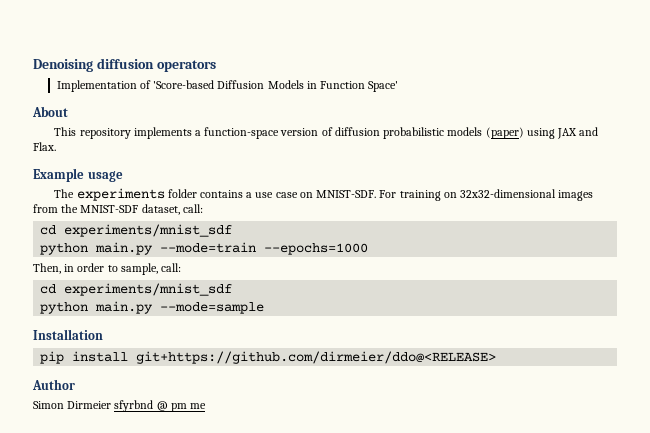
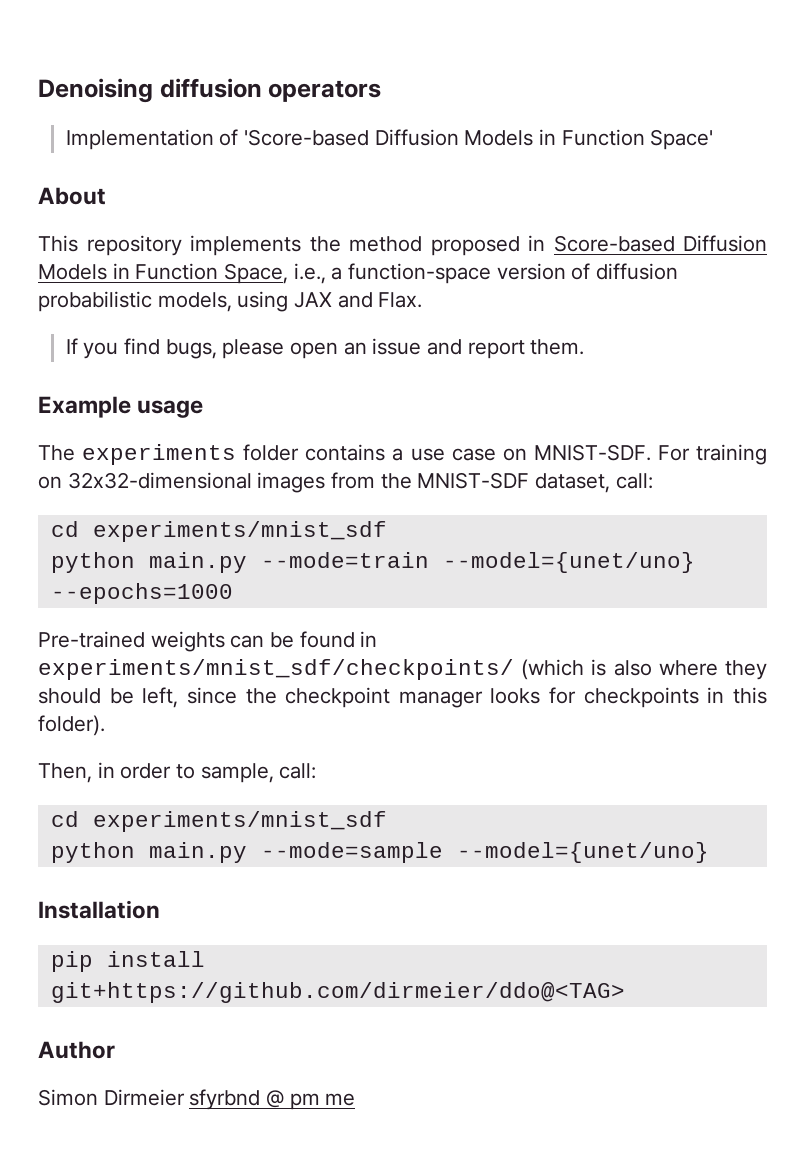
- This repository implements a function-space version of diffusion probabilistic models (paper) using JAX and Flax.
+ This repository implements the method proposed in Score-based Diffusion Models in Function Space, i.e., a function-space version of diffusion probabilistic models, using JAX and Flax.
+ If you find bugs, please open an issue and report them.
- python main.py --mode=train --epochs=1000
+ python main.py --mode=train --model={unet/uno} --epochs=1000
+ Pre-trained weights can be found in experiments/mnist_sdf/checkpoints/ (which is also where they should be left, since the checkpoint manager looks for checkpoints in this folder).
- python main.py --mode=sample
+ python main.py --mode=sample --model={unet/uno}
- pip install git+https://github.com/dirmeier/ddo@<RELEASE>
+ pip install git+https://github.com/dirmeier/ddo@<TAG>

